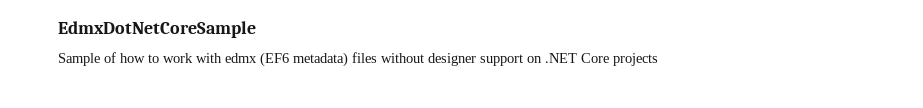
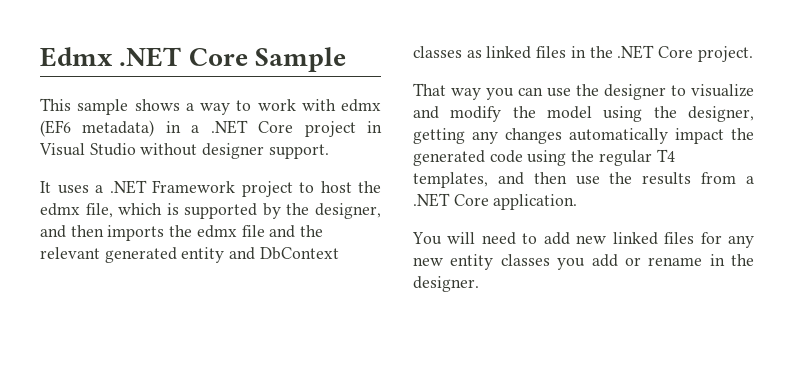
- EdmxDotNetCoreSample
- Sample of how to work with edmx (EF6 metadata) files without designer support on .NET Core projects
+ Edmx .NET Core Sample
+ This sample shows a way to work with edmx (EF6 metadata) in a .NET Core project in Visual Studio without designer support.
+ It uses a .NET Framework project to host the edmx file, which is supported by the designer, and then imports the edmx file and the relevant generated entity and DbContext classes as linked files in the .NET Core project.
+ That way you can use the designer to visualize and modify the model using the designer, getting any changes automatically impact the generated code using the regular T4 templates, and then use the results from a .NET Core application.
+ You will need to add new linked files for any new entity classes you add or rename in the designer.

